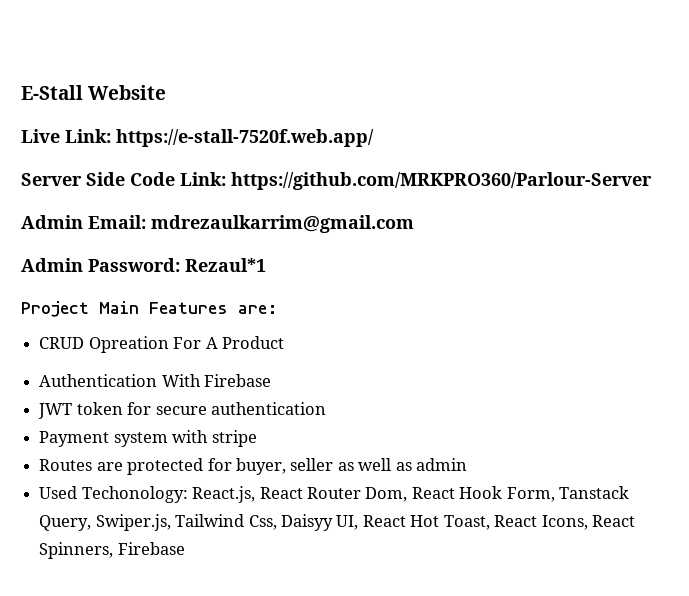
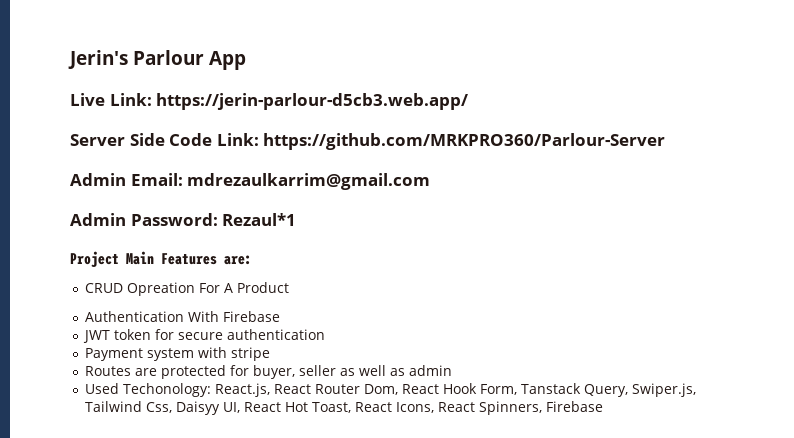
- E-Stall Website
+ Jerin's Parlour App
- Live Link: https://e-stall-7520f.web.app/
+ Live Link: https://jerin-parlour-d5cb3.web.app/

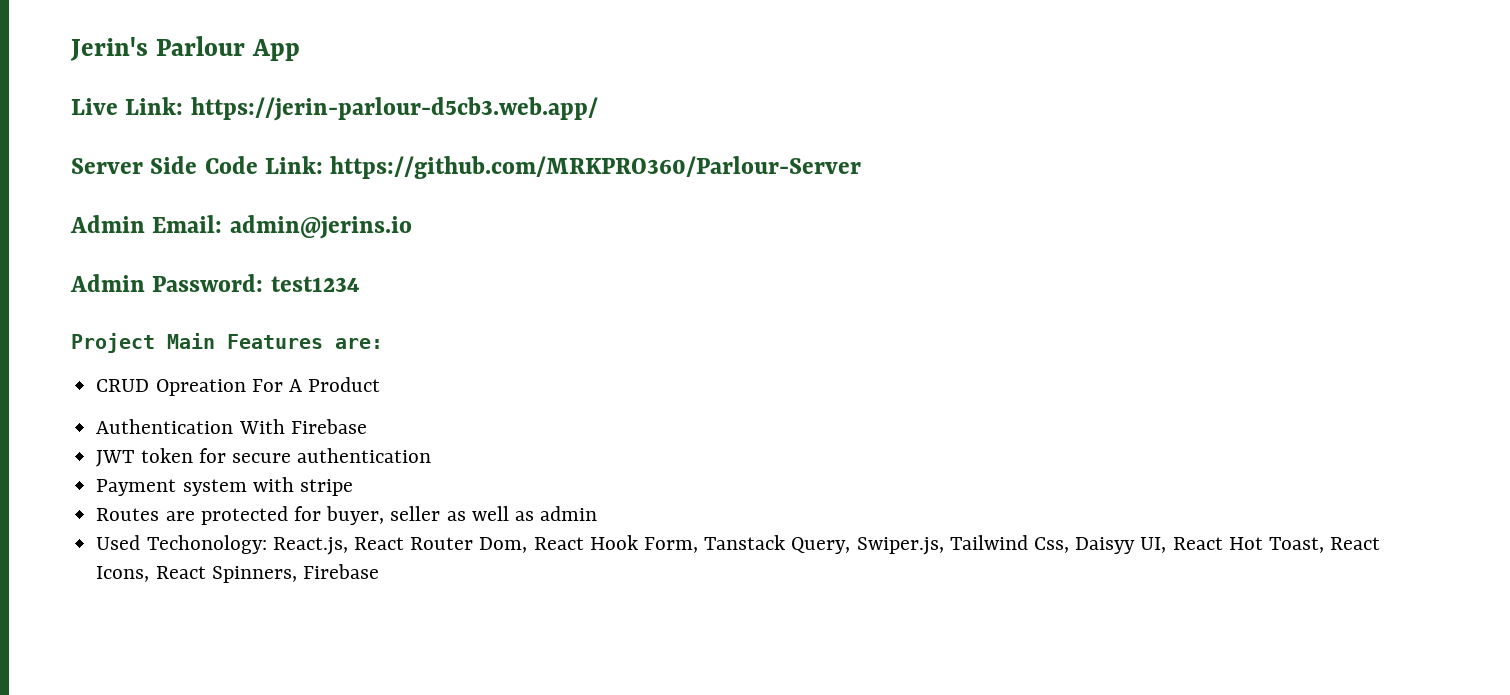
- Admin Email: mdrezaulkarrim@gmail.com
+ Admin Email: admin@jerins.io
- Admin Password: Rezaul*1
+ Admin Password: test1234

